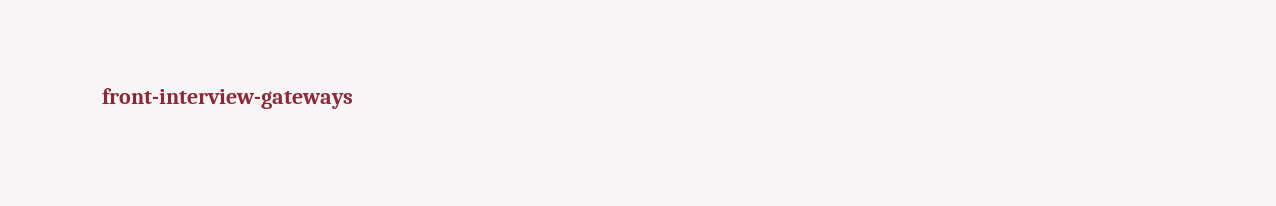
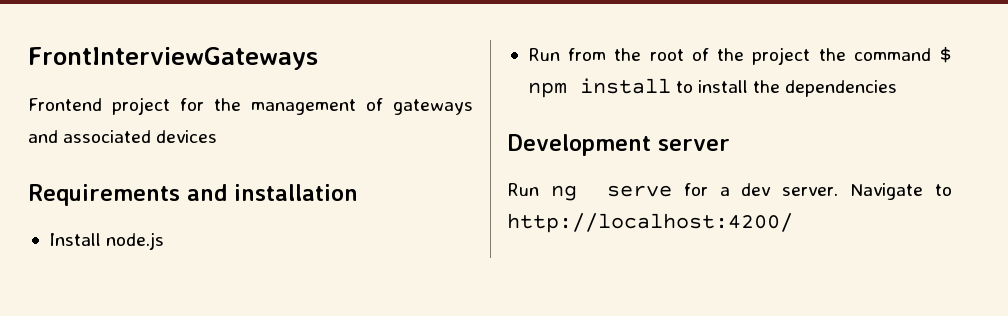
- front-interview-gateways
+ FrontInterviewGateways
+ Frontend project for the management of gateways and associated devices
+ Requirements and installation
+ Install node.js
+ Run from the root of the project the command $ npm install to install the dependencies
+ Development server
+ Run ng serve for a dev server. Navigate to http://localhost:4200/

